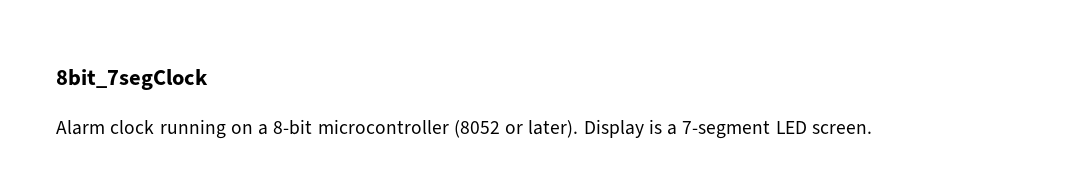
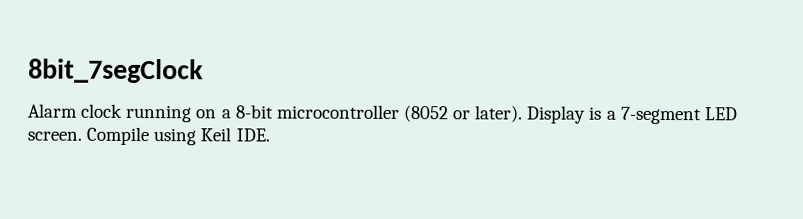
+ Compile using Keil IDE.

